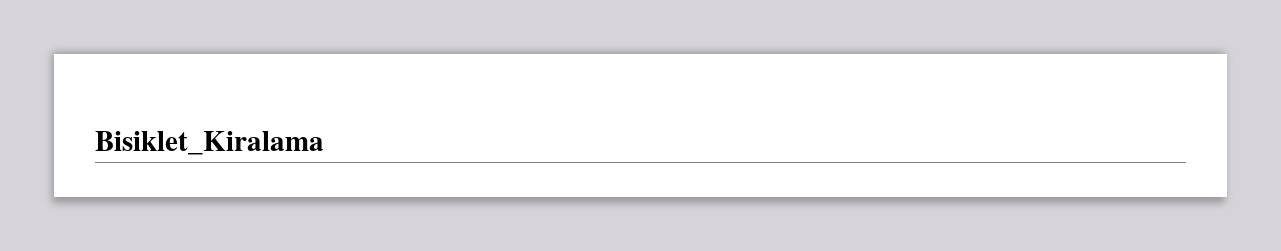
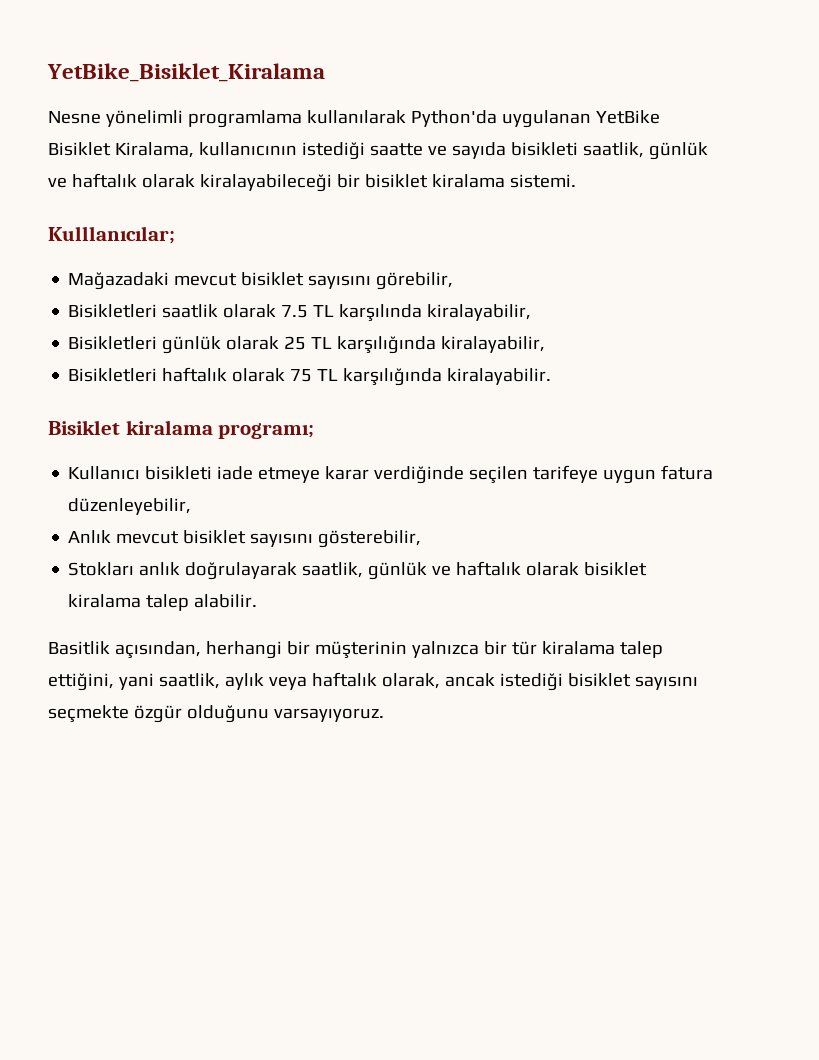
- Bisiklet_Kiralama
+ YetBike_Bisiklet_Kiralama
+ Nesne yönelimli programlama kullanılarak Python'da uygulanan YetBike Bisiklet Kiralama, kullanıcının istediği saatte ve sayıda bisikleti saatlik, günlük ve haftalık olarak kiralayabileceği bir bisiklet kiralama sistemi.
+ Kulllanıcılar;
+ Mağazadaki mevcut bisiklet sayısını görebilir,
+ Bisikletleri saatlik olarak 7.5 TL karşılında kiralayabilir,
+ Bisikletleri günlük olarak 25 TL karşılığında kiralayabilir,
+ Bisikletleri haftalık olarak 75 TL karşılığında kiralayabilir.
+ Bisiklet kiralama programı;
+ Kullanıcı bisikleti iade etmeye karar verdiğinde seçilen tarifeye uygun fatura düzenleyebilir,
+ Anlık mevcut bisiklet sayısını gösterebilir,
+ Stokları anlık doğrulayarak saatlik, günlük ve haftalık olarak bisiklet kiralama talep alabilir.
+ Basitlik açısından, herhangi bir müşterinin yalnızca bir tür kiralama talep ettiğini, yani saatlik, aylık veya haftalık olarak, ancak istediği bisiklet sayısını seçmekte özgür olduğunu varsayıyoruz.

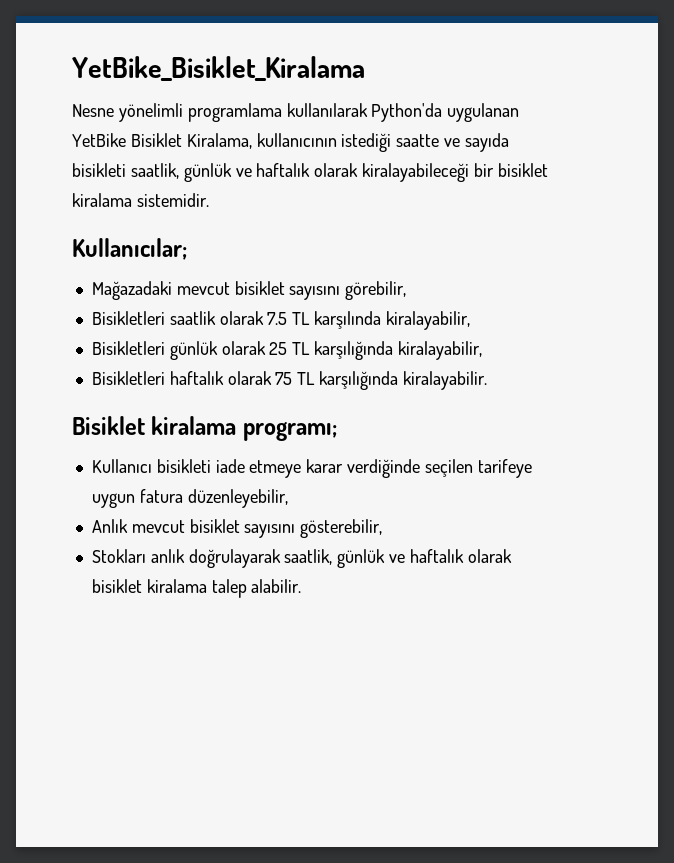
- Nesne yönelimli programlama kullanılarak Python'da uygulanan YetBike Bisiklet Kiralama, kullanıcının istediği saatte ve sayıda bisikleti saatlik, günlük ve haftalık olarak kiralayabileceği bir bisiklet kiralama sistemi.
- Kulllanıcılar;
+ Nesne yönelimli programlama kullanılarak Python'da uygulanan YetBike Bisiklet Kiralama, kullanıcının istediği saatte ve sayıda bisikleti saatlik, günlük ve haftalık olarak kiralayabileceği bir bisiklet kiralama sistemidir.
+ Kullanıcılar;
- Basitlik açısından, herhangi bir müşterinin yalnızca bir tür kiralama talep ettiğini, yani saatlik, aylık veya haftalık olarak, ancak istediği bisiklet sayısını seçmekte özgür olduğunu varsayıyoruz.

